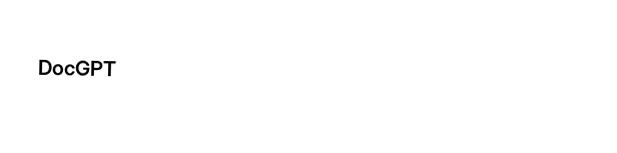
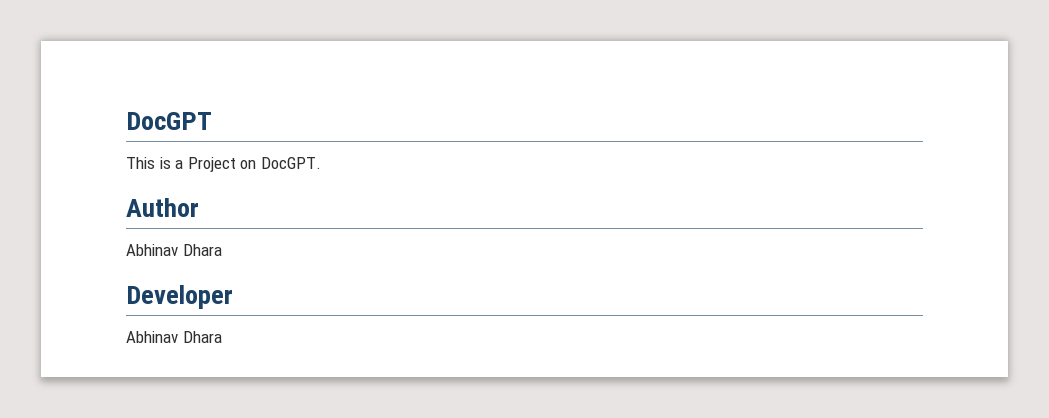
+ This is a Project on DocGPT.
+ Author
+ Abhinav Dhara
+ Developer
+ Abhinav Dhara

